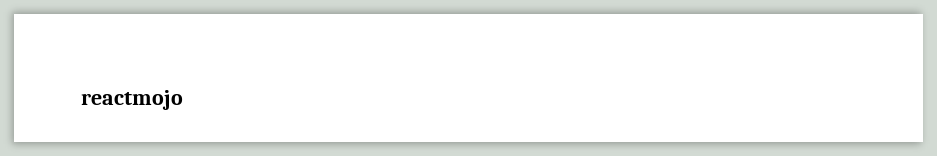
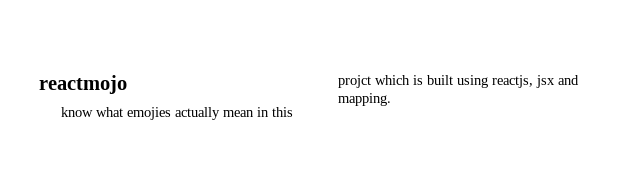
+ know what emojies actually mean in this projct which is built using reactjs, jsx and mapping.

